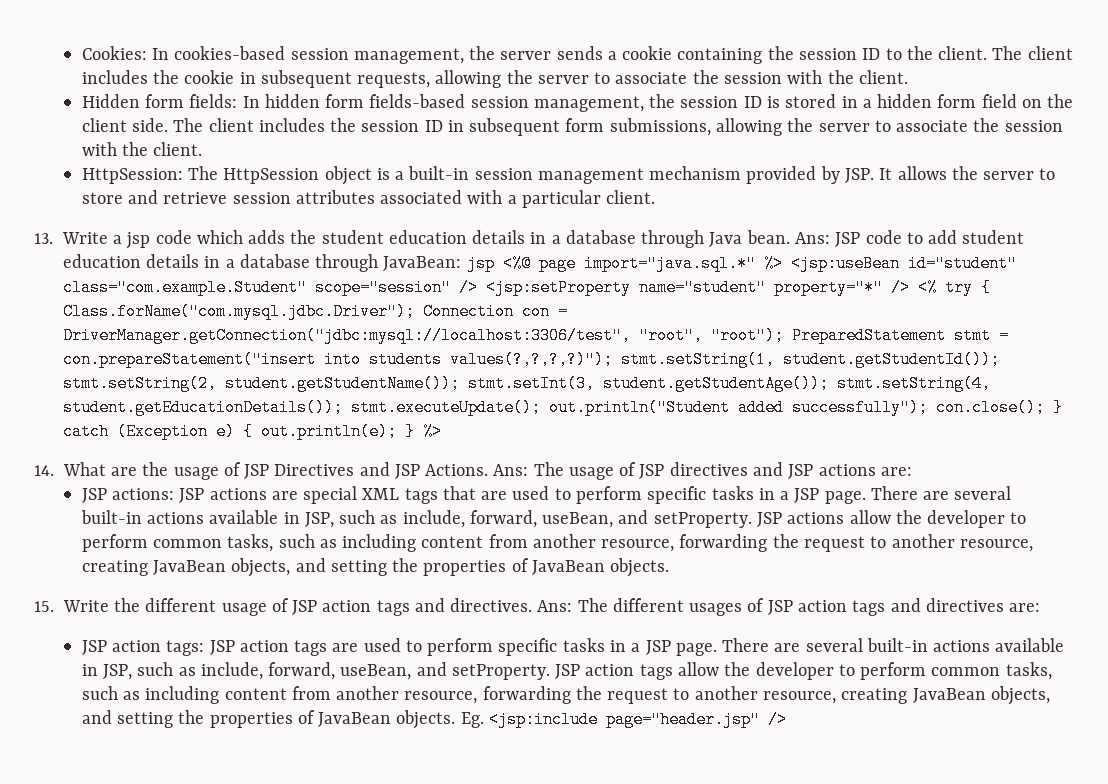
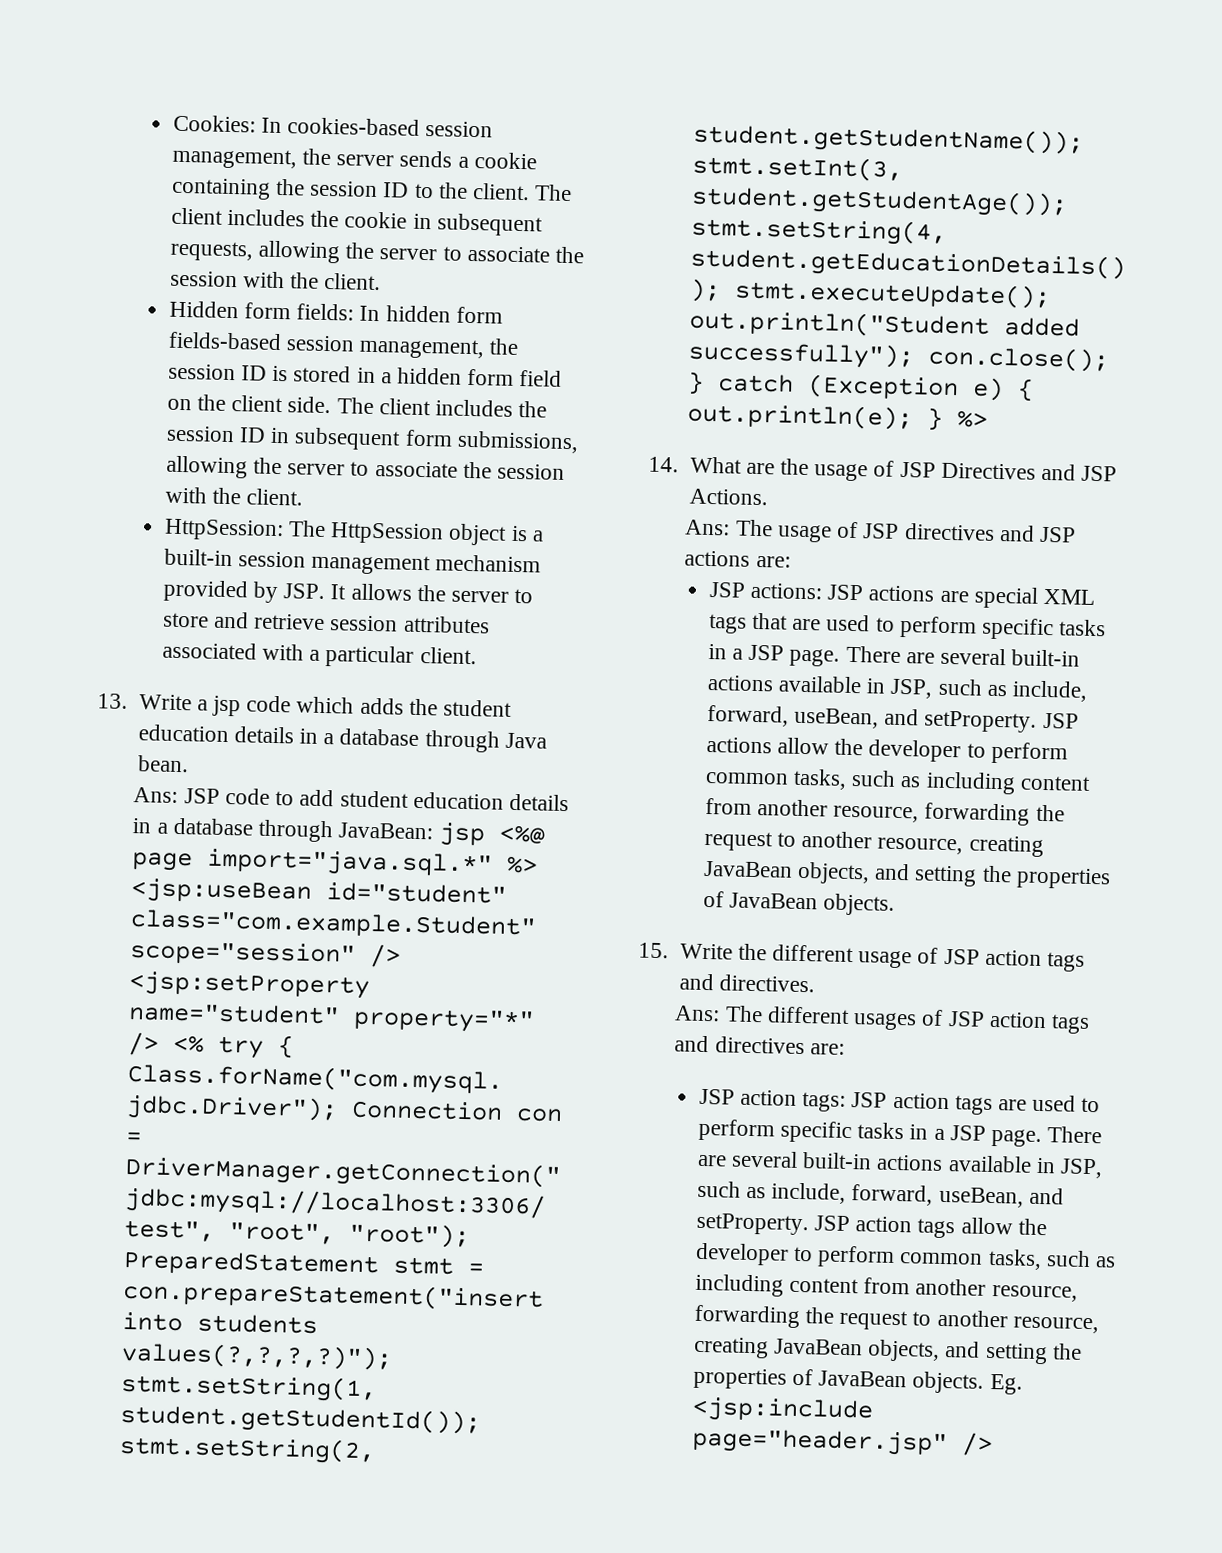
- 13. Write a jsp code which adds the student education details in a database through Java bean. Ans:
+ 13. Write a jsp code which adds the student education details in a database through Java bean.
+ Ans:
- 14. What are the usage of JSP Directives and JSP Actions. Ans: The usage of JSP directives and JSP actions are:
+ 14. What are the usage of JSP Directives and JSP Actions.
+ Ans: The usage of JSP directives and JSP actions are:
- 15. Write the different usage of JSP action tags and directives. Ans: The different usages of JSP action tags and directives are:
+ 15. Write the different usage of JSP action tags and directives.
+ Ans: The different usages of JSP action tags and directives are:

